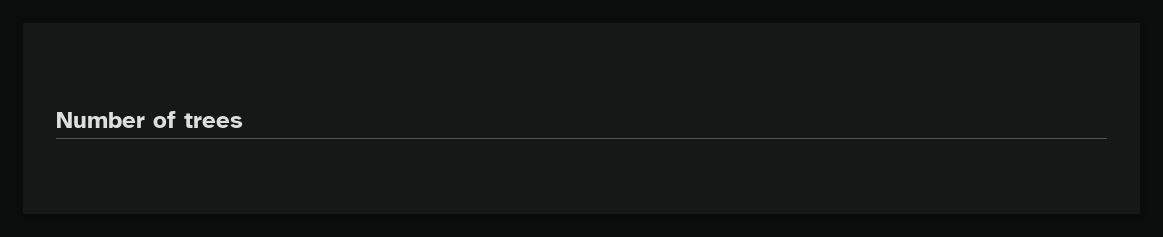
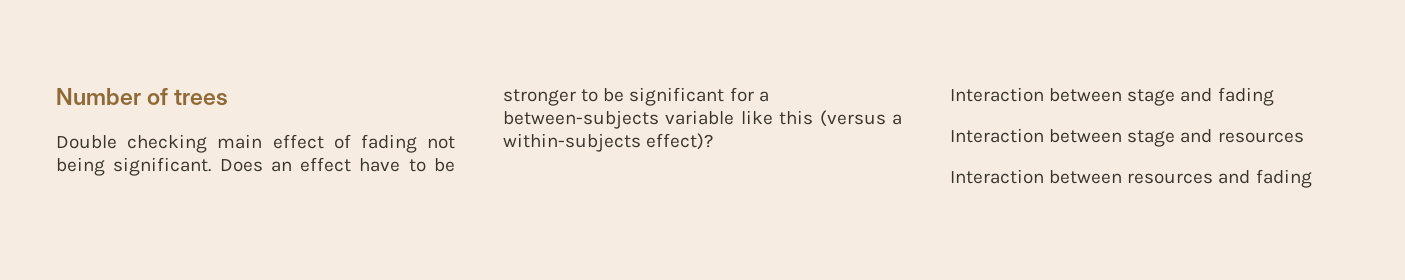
+ Double checking main effect of fading not being significant. Does an effect have to be stronger to be significant for a between-subjects variable like this (versus a within-subjects effect)?
+ Interaction between stage and fading
+ Interaction between stage and resources
+ Interaction between resources and fading

